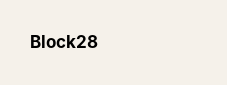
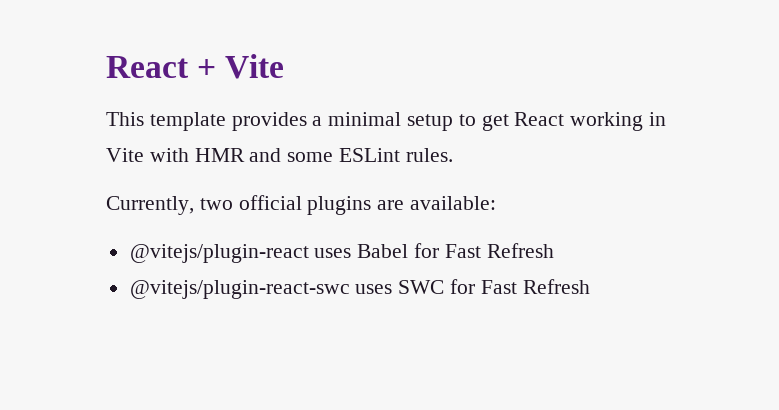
- Block28
+ React + Vite
+ This template provides a minimal setup to get React working in Vite with HMR and some ESLint rules.
+ Currently, two official plugins are available:
+ @vitejs/plugin-react uses Babel for Fast Refresh
+ @vitejs/plugin-react-swc uses SWC for Fast Refresh

